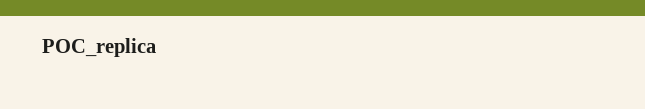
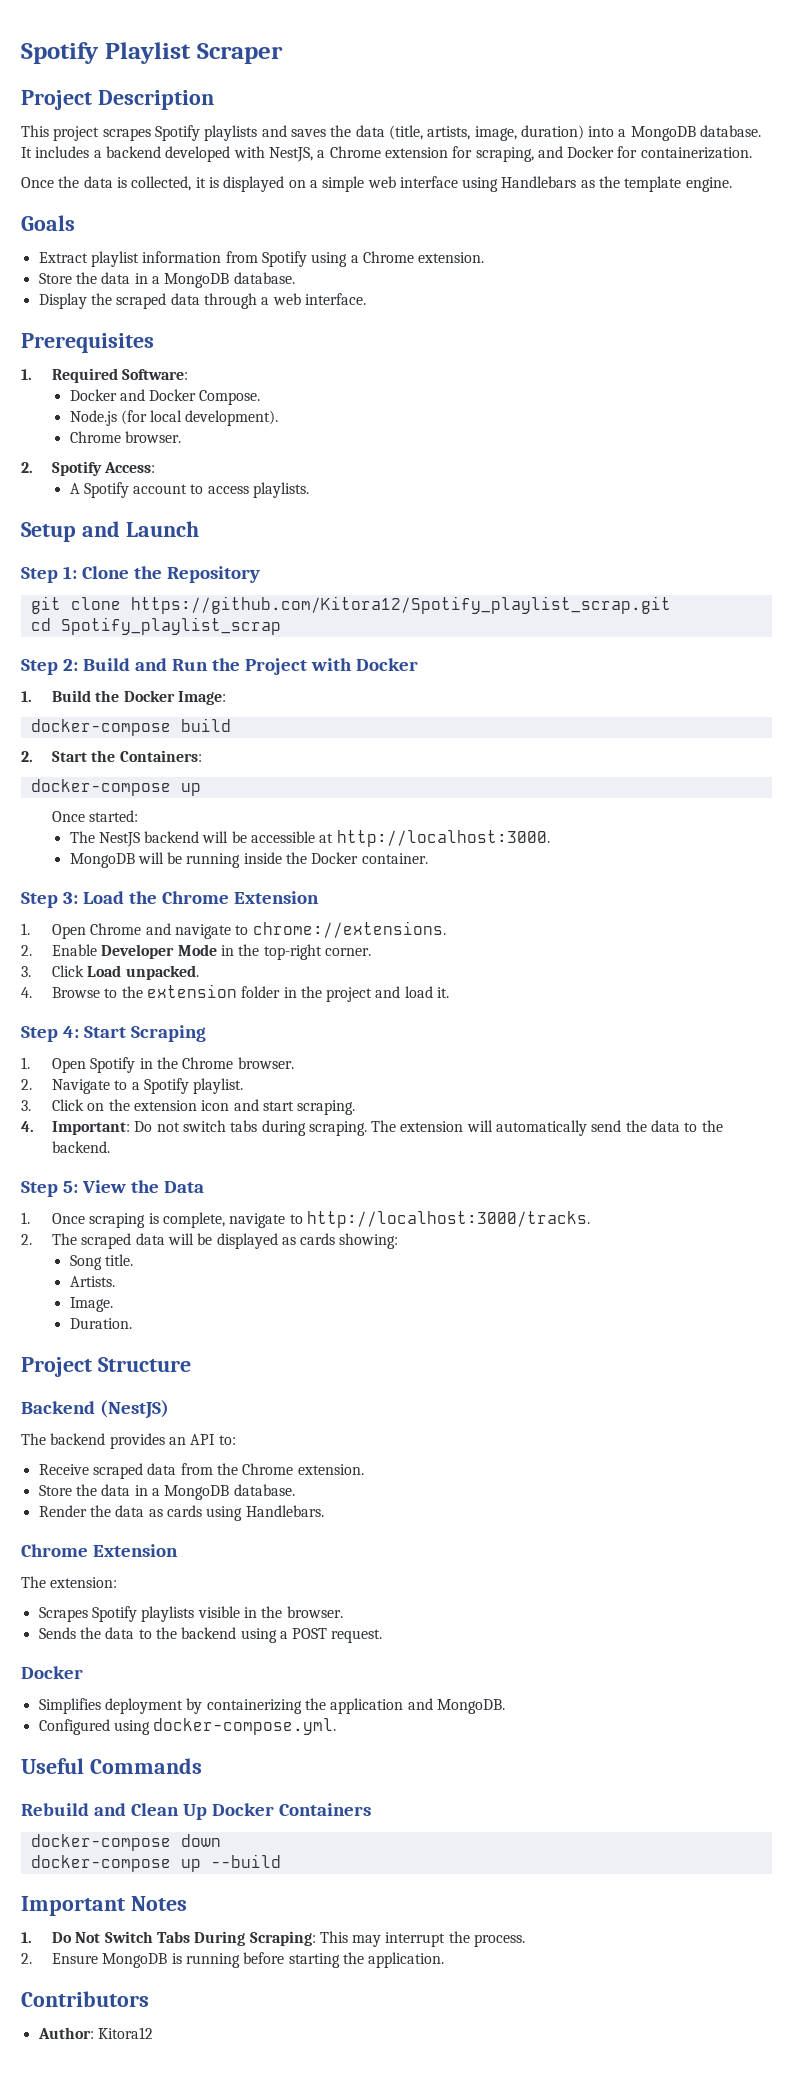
- POC_replica
+ Spotify Playlist Scraper
+ Project Description
+ This project scrapes Spotify playlists and saves the data (title, artists, image, duration) into a MongoDB database. It includes a backend developed with NestJS, a Chrome extension for scraping, and Docker for containerization.
+ Once the data is collected, it is displayed on a simple web interface using Handlebars as the template engine.
+ Goals
+ Extract playlist information from Spotify using a Chrome extension.
+ Store the data in a MongoDB database.
+ Display the scraped data through a web interface.
+ Prerequisites
+ 1. Required Software:
+ Docker and Docker Compose.
+ Node.js (for local development).
+ Chrome browser.
+ 2. Spotify Access:
+ A Spotify account to access playlists.
+ Setup and Launch
+ Step 1: Clone the Repository
+ git clone https://github.com/Kitora12/Spotify_playlist_scrap.git
+ cd Spotify_playlist_scrap
+ Step 2: Build and Run the Project with Docker
+ 1. Build the Docker Image:
+ docker-compose build
+ 2. Start the Containers:
+ docker-compose up
+ Once started:
+ The NestJS backend will be accessible at http://localhost:3000.
+ MongoDB will be running inside the Docker container.
+ Step 3: Load the Chrome Extension
+ 1. Open Chrome and navigate to chrome://extensions.
+ 2. Enable Developer Mode in the top-right corner.
+ 3. Click Load unpacked.
+ 4. Browse to the extension folder in the project and load it.
+ Step 4: Start Scraping
+ 1. Open Spotify in the Chrome browser.
+ 2. Navigate to a Spotify playlist.
+ 3. Click on the extension icon and start scraping.
+ 4. Important: Do not switch tabs during scraping. The extension will automatically send the data to the backend.
+ Step 5: View the Data
+ 1. Once scraping is complete, navigate to http://localhost:3000/tracks.
+ 2. The scraped data will be displayed as cards showing:
+ Song title.
+ Artists.
+ Image.
+ Duration.
+ Project Structure
+ Backend (NestJS)
+ The backend provides an API to:
+ Receive scraped data from the Chrome extension.
+ Store the data in a MongoDB database.
+ Render the data as cards using Handlebars.
+ Chrome Extension
+ The extension:
+ Scrapes Spotify playlists visible in the browser.
+ Sends the data to the backend using a POST request.
+ Docker
+ Simplifies deployment by containerizing the application and MongoDB.
+ Configured using docker-compose.yml.
+ Useful Commands
+ Rebuild and Clean Up Docker Containers
+ docker-compose down
+ docker-compose up --build
+ Important Notes
+ 1. Do Not Switch Tabs During Scraping: This may interrupt the process.
+ 2. Ensure MongoDB is running before starting the application.
+ Contributors
+ Author: Kitora12

